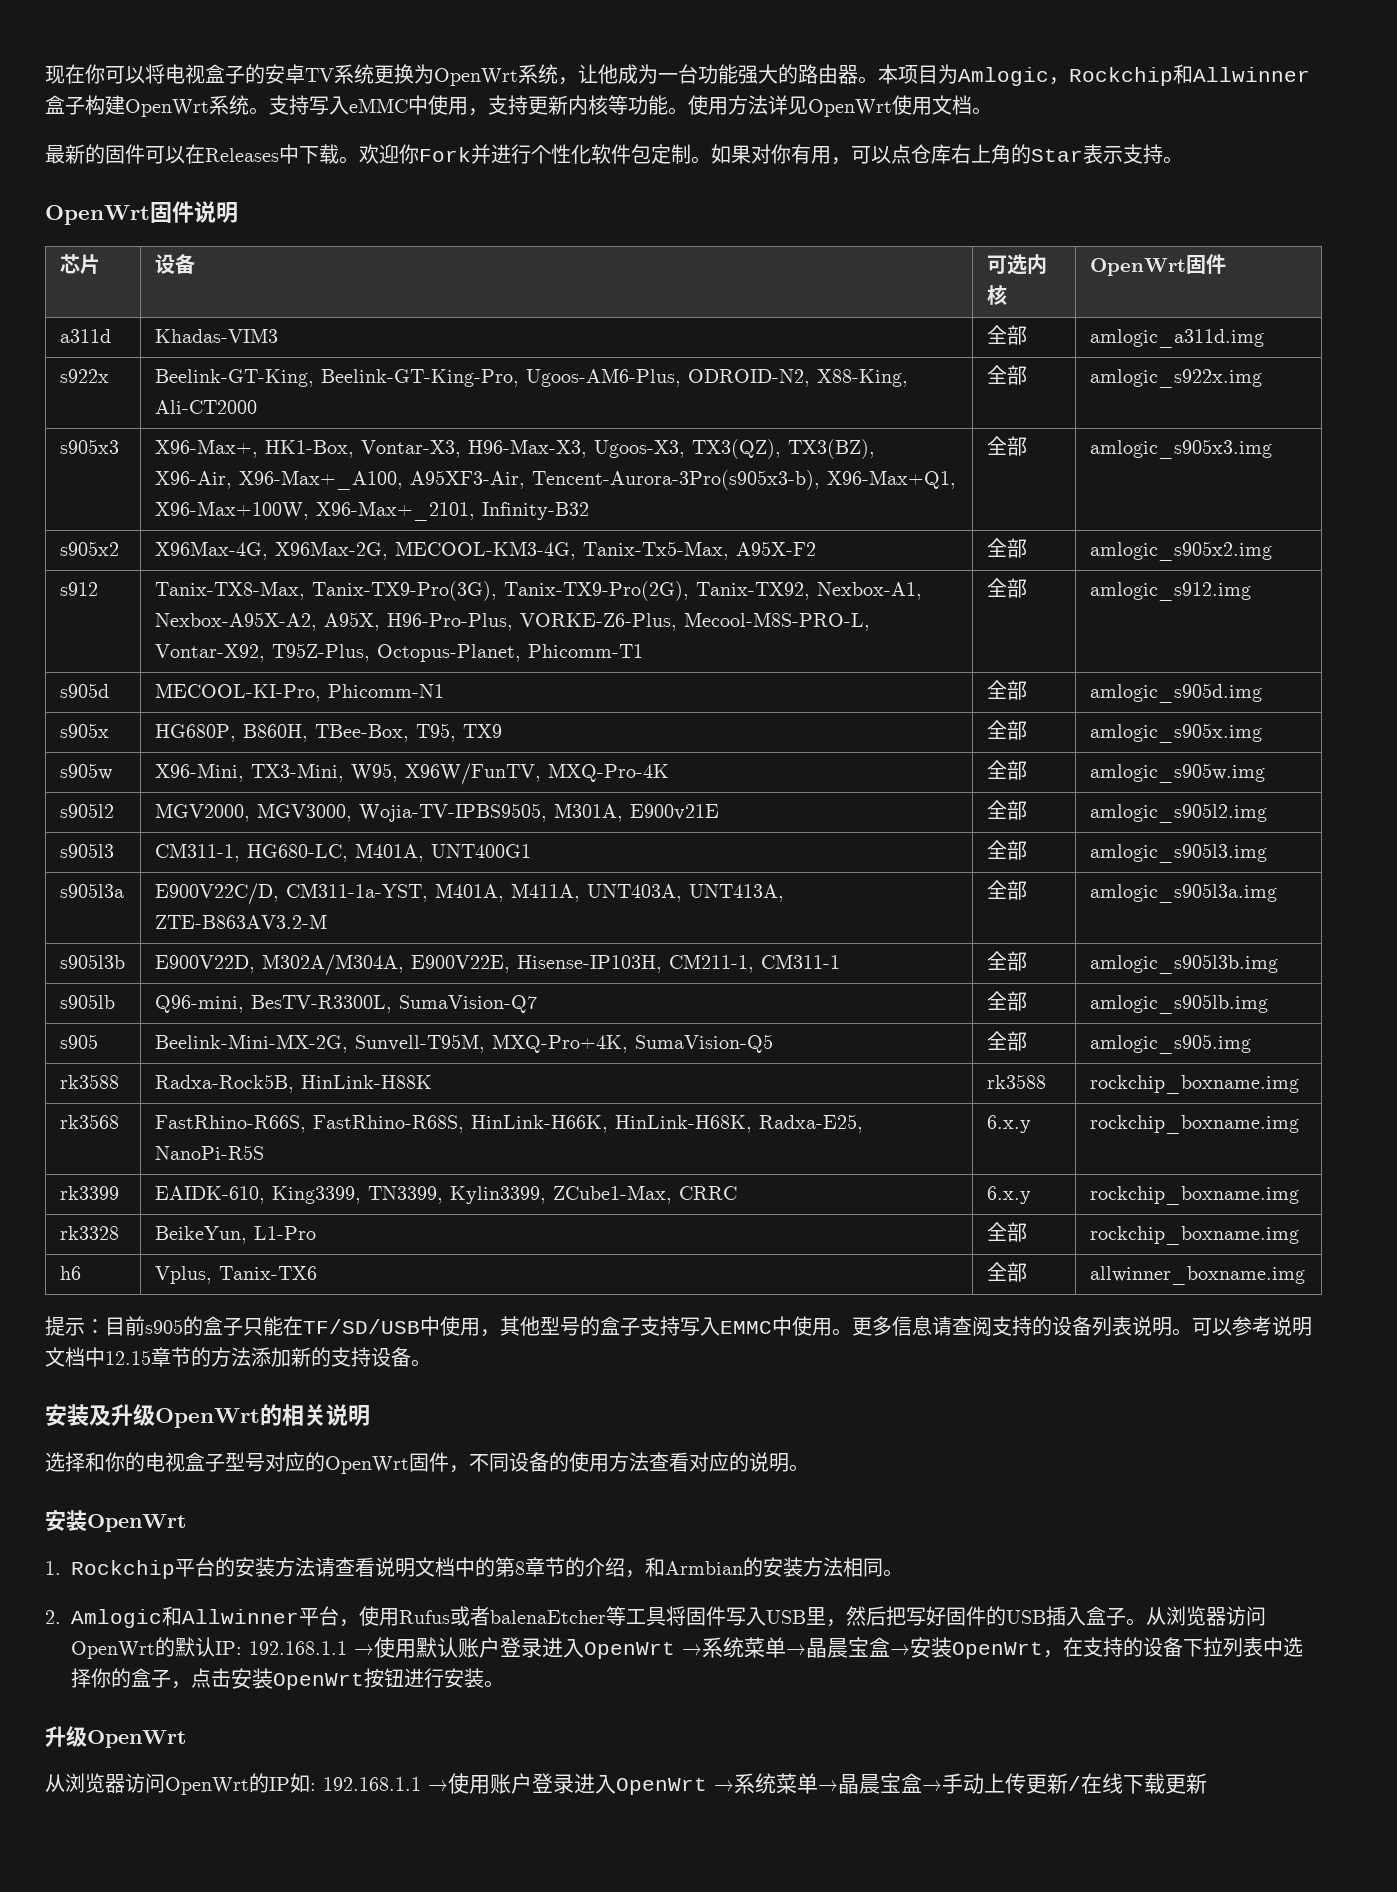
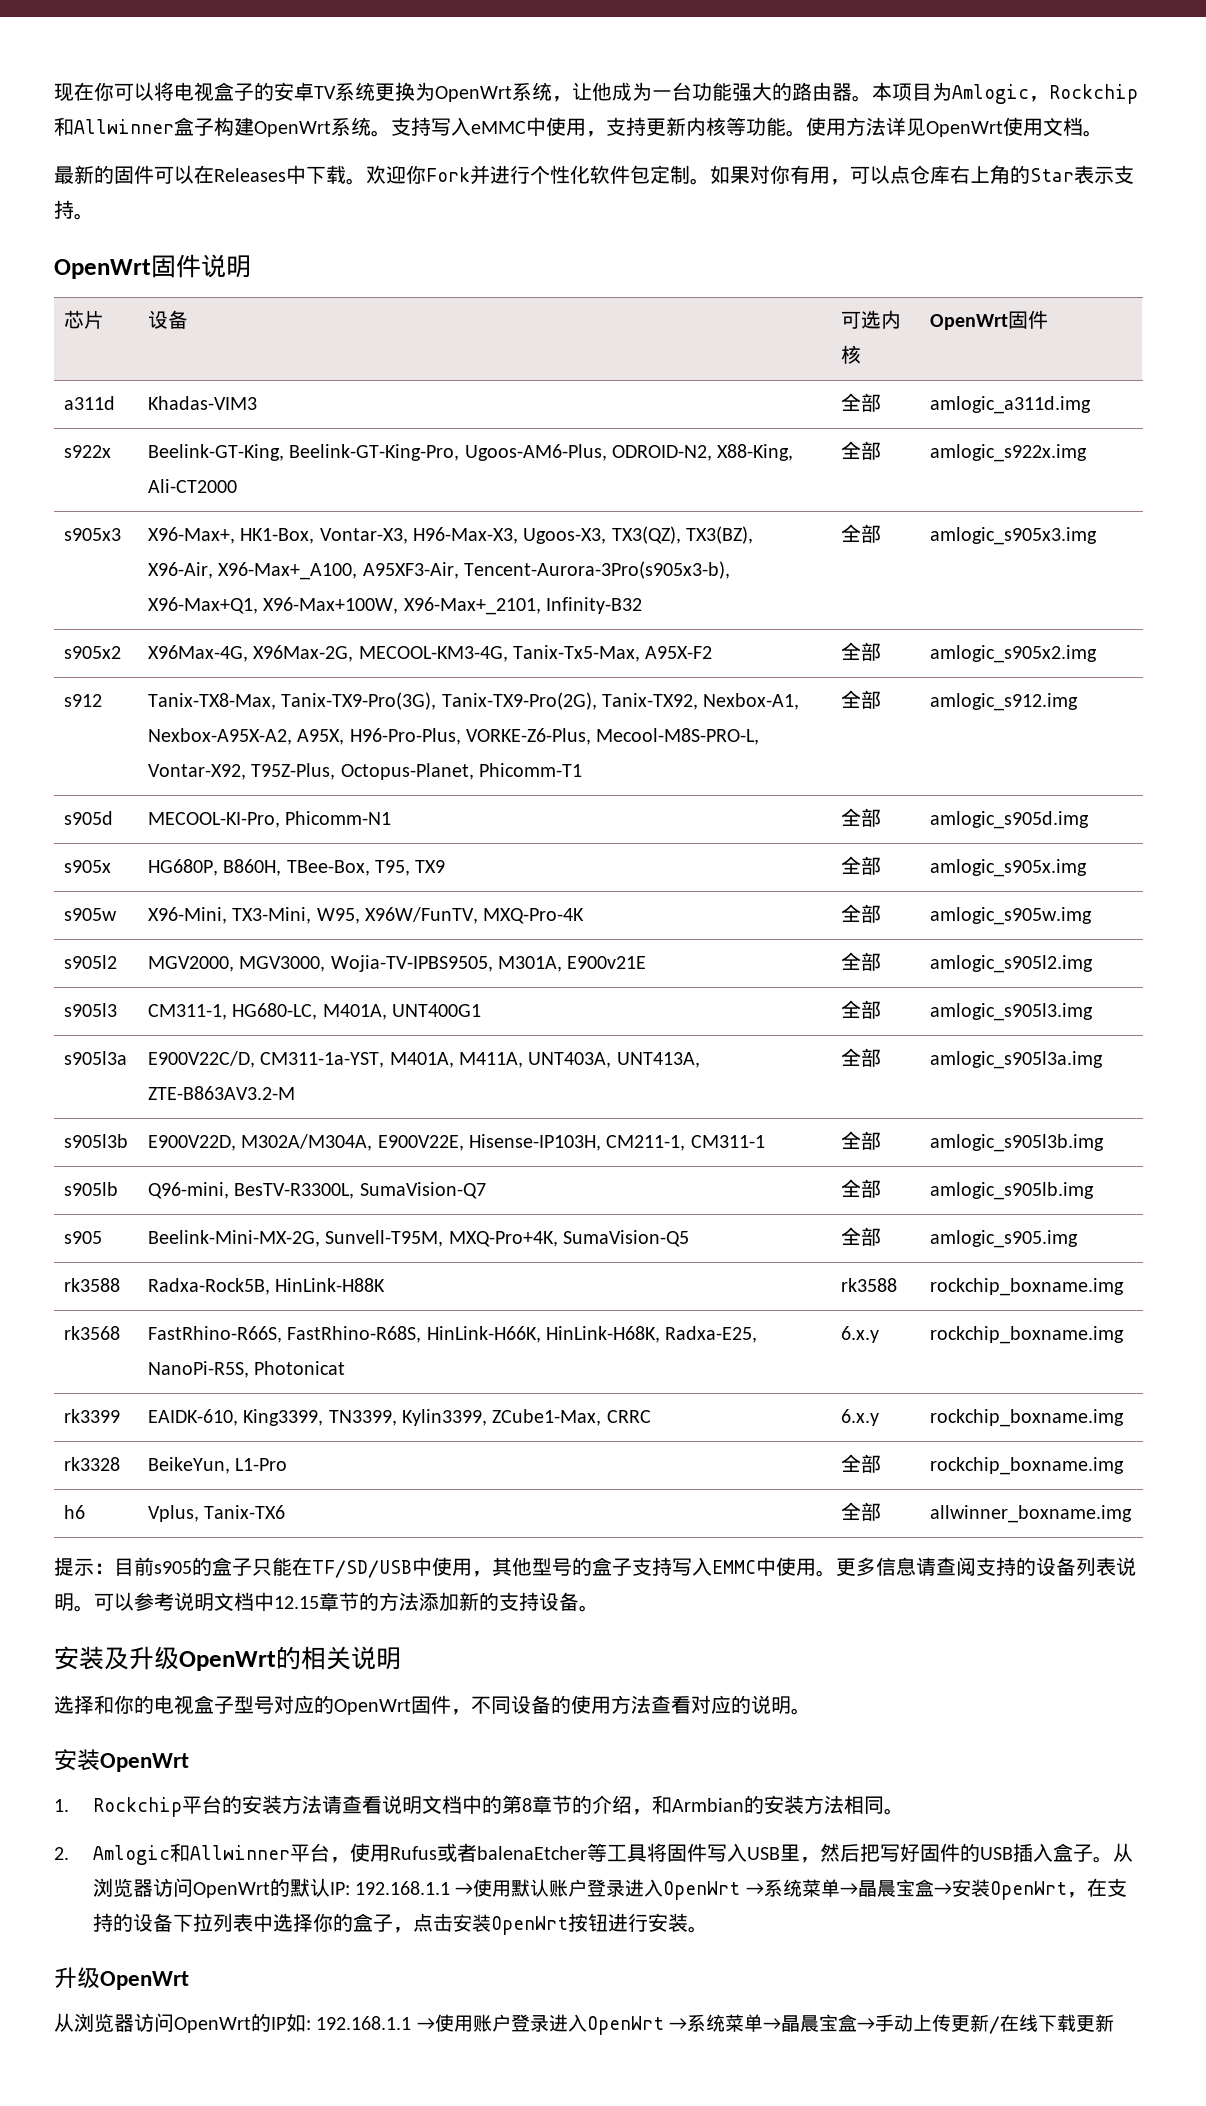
- rk3568 | FastRhino-R66S, FastRhino-R68S, HinLink-H66K, HinLink-H68K, Radxa-E25, NanoPi-R5S | 6.x.y | rockchip_boxname.img
+ rk3568 | FastRhino-R66S, FastRhino-R68S, HinLink-H66K, HinLink-H68K, Radxa-E25, NanoPi-R5S, Photonicat | 6.x.y | rockchip_boxname.img

